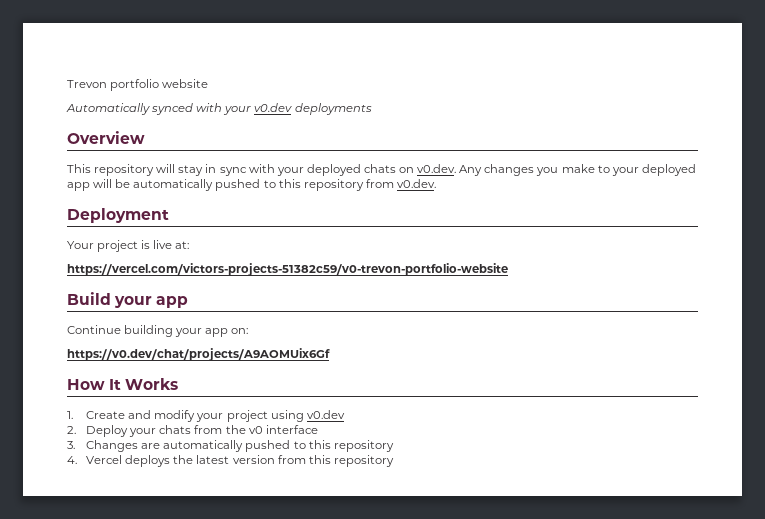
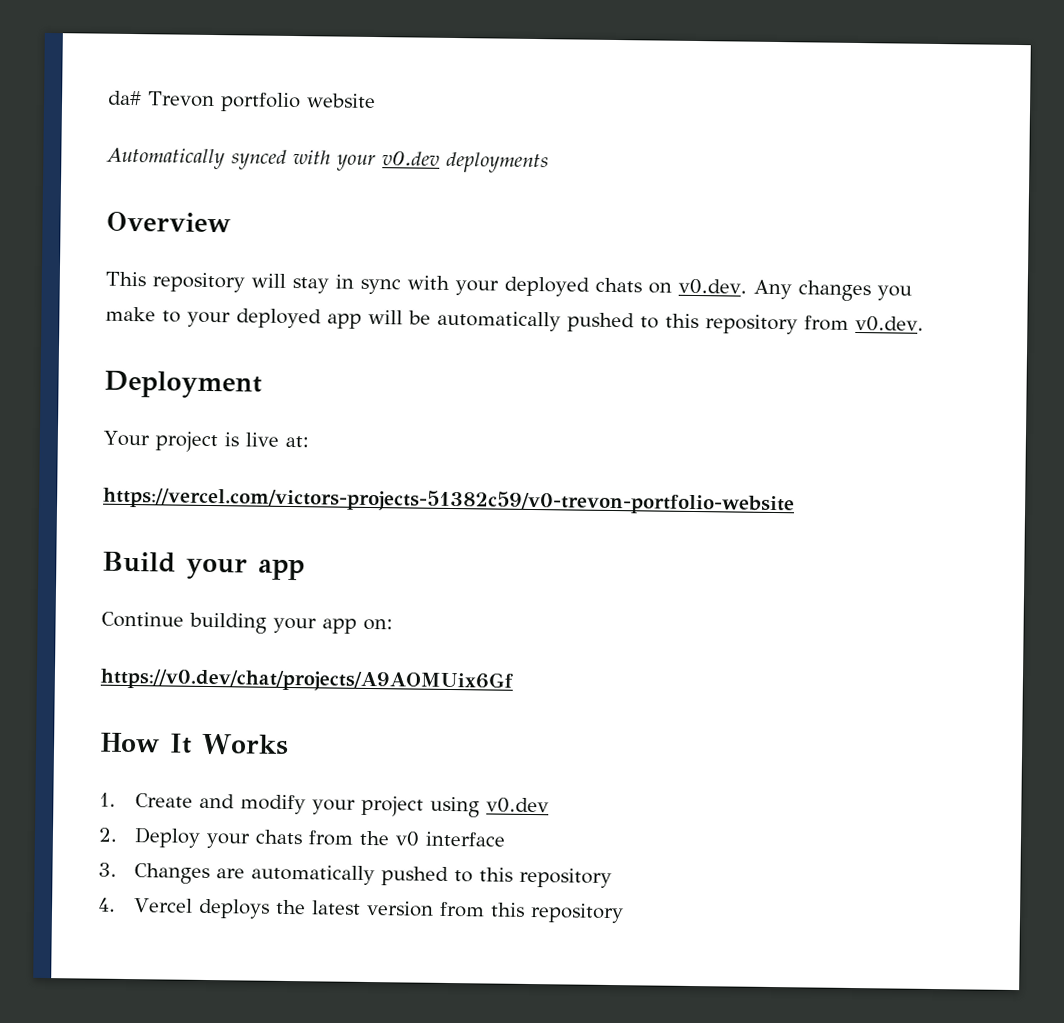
- Trevon portfolio website
+ da# Trevon portfolio website

